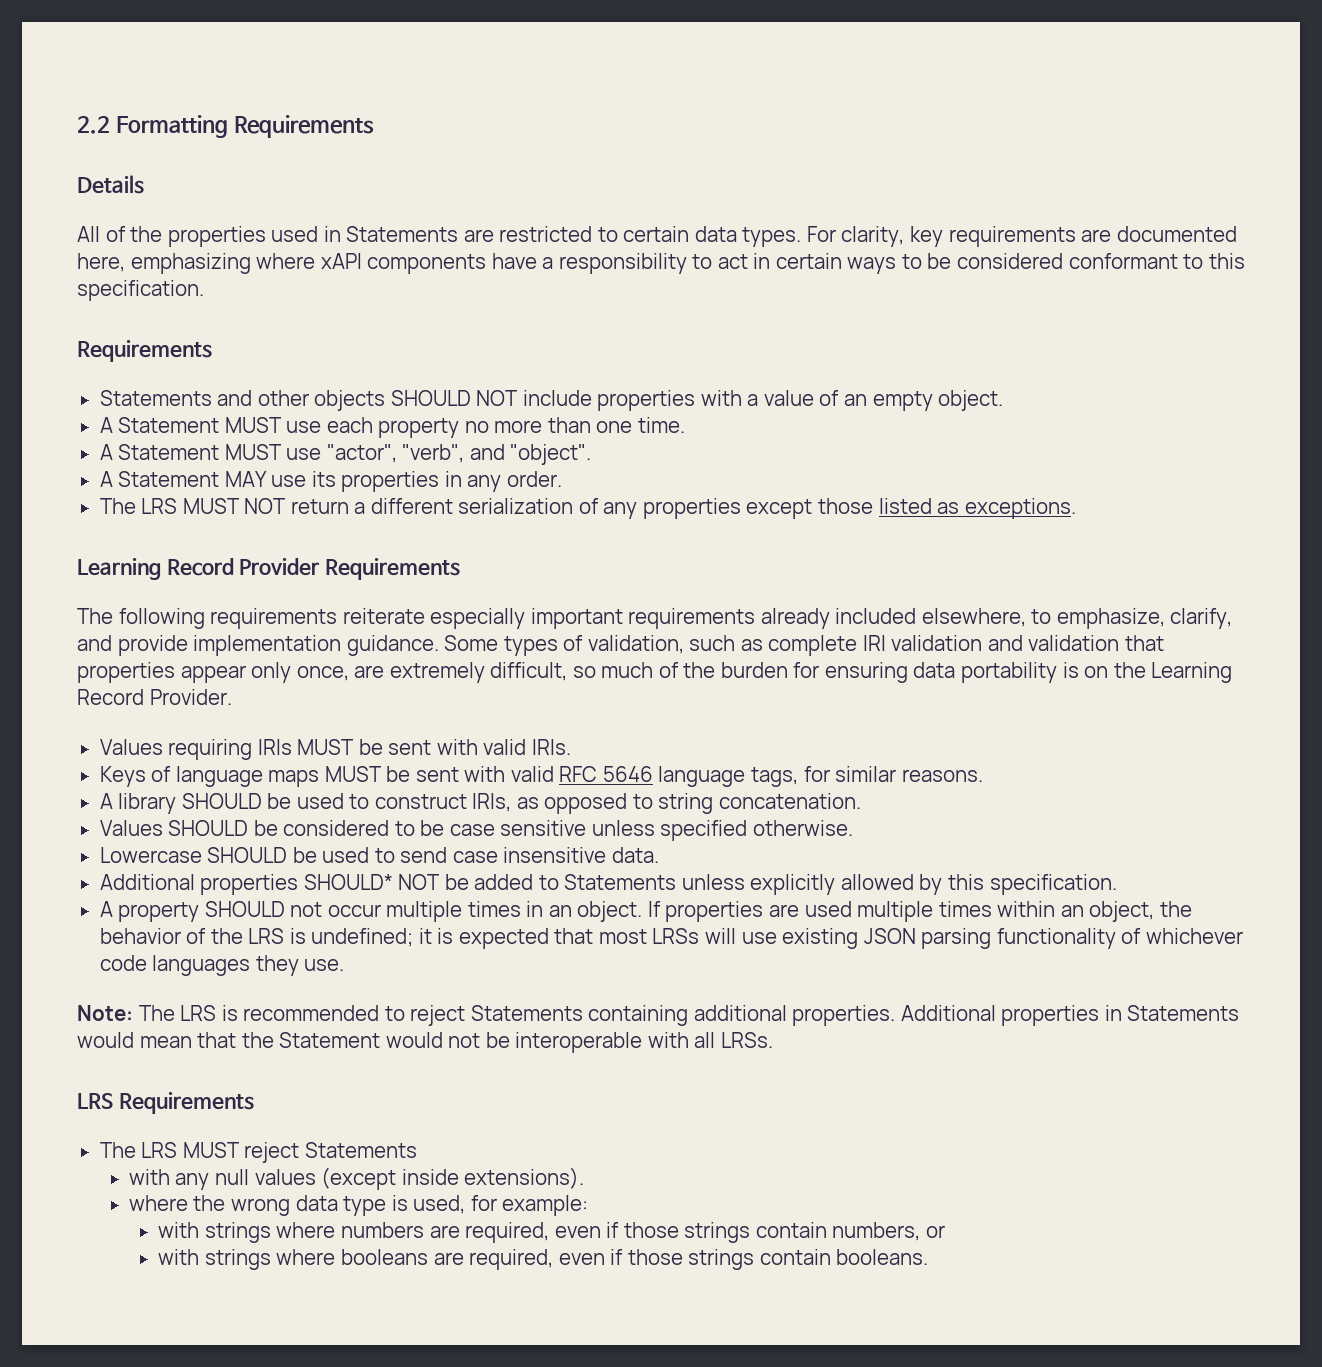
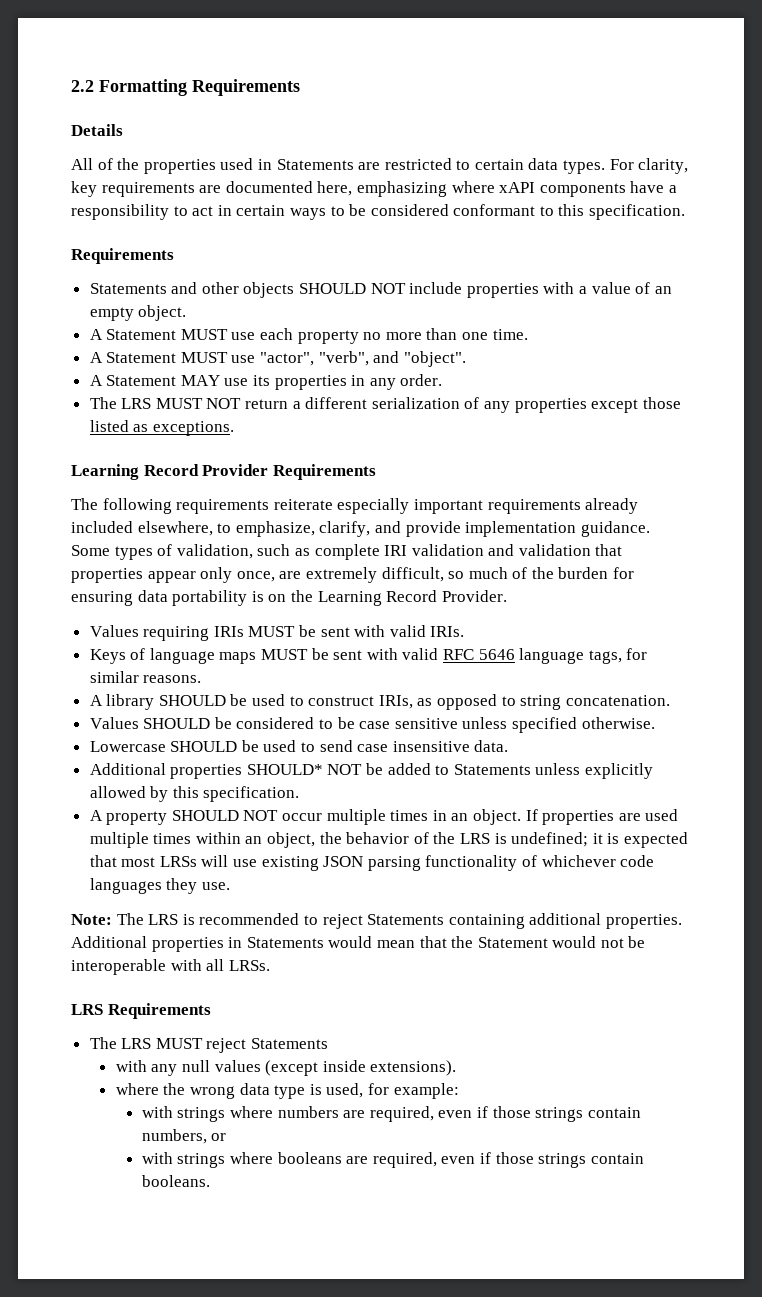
- A property SHOULD not occur multiple times in an object.
+ A property SHOULD NOT occur multiple times in an object.

